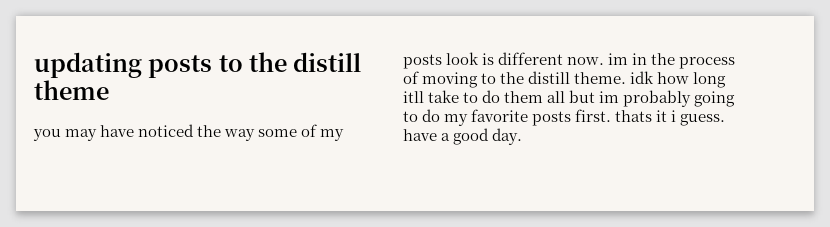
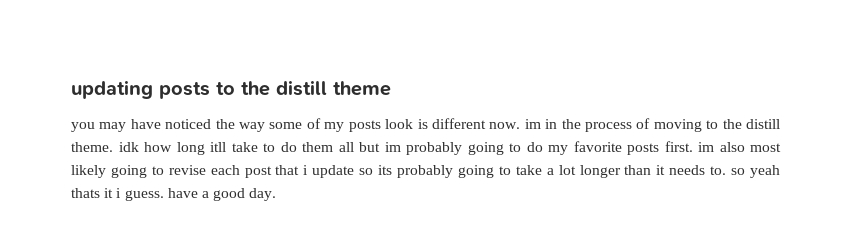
- you may have noticed the way some of my posts look is different now. im in the process of moving to the distill theme. idk how long itll take to do them all but im probably going to do my favorite posts first. thats it i guess. have a good day.
+ you may have noticed the way some of my posts look is different now. im in the process of moving to the distill theme. idk how long itll take to do them all but im probably going to do my favorite posts first. im also most likely going to revise each post that i update so its probably going to take a lot longer than it needs to. so yeah thats it i guess. have a good day.

